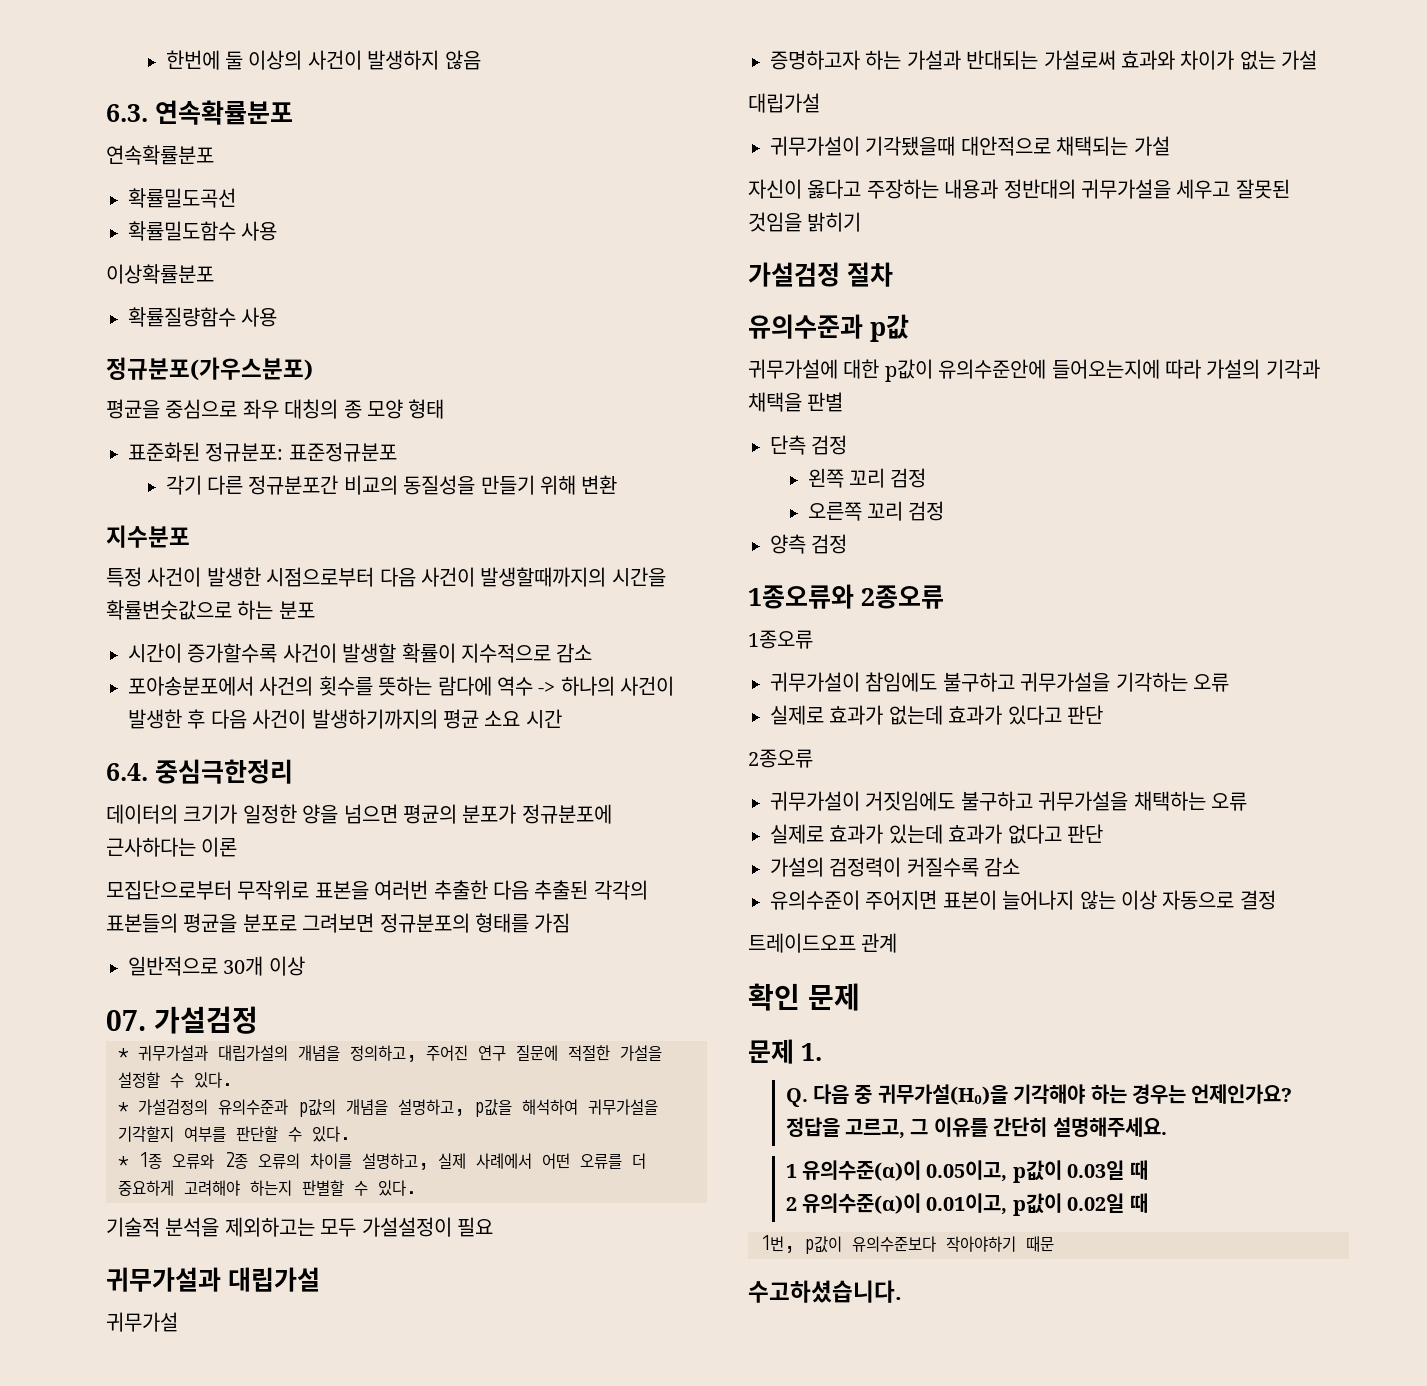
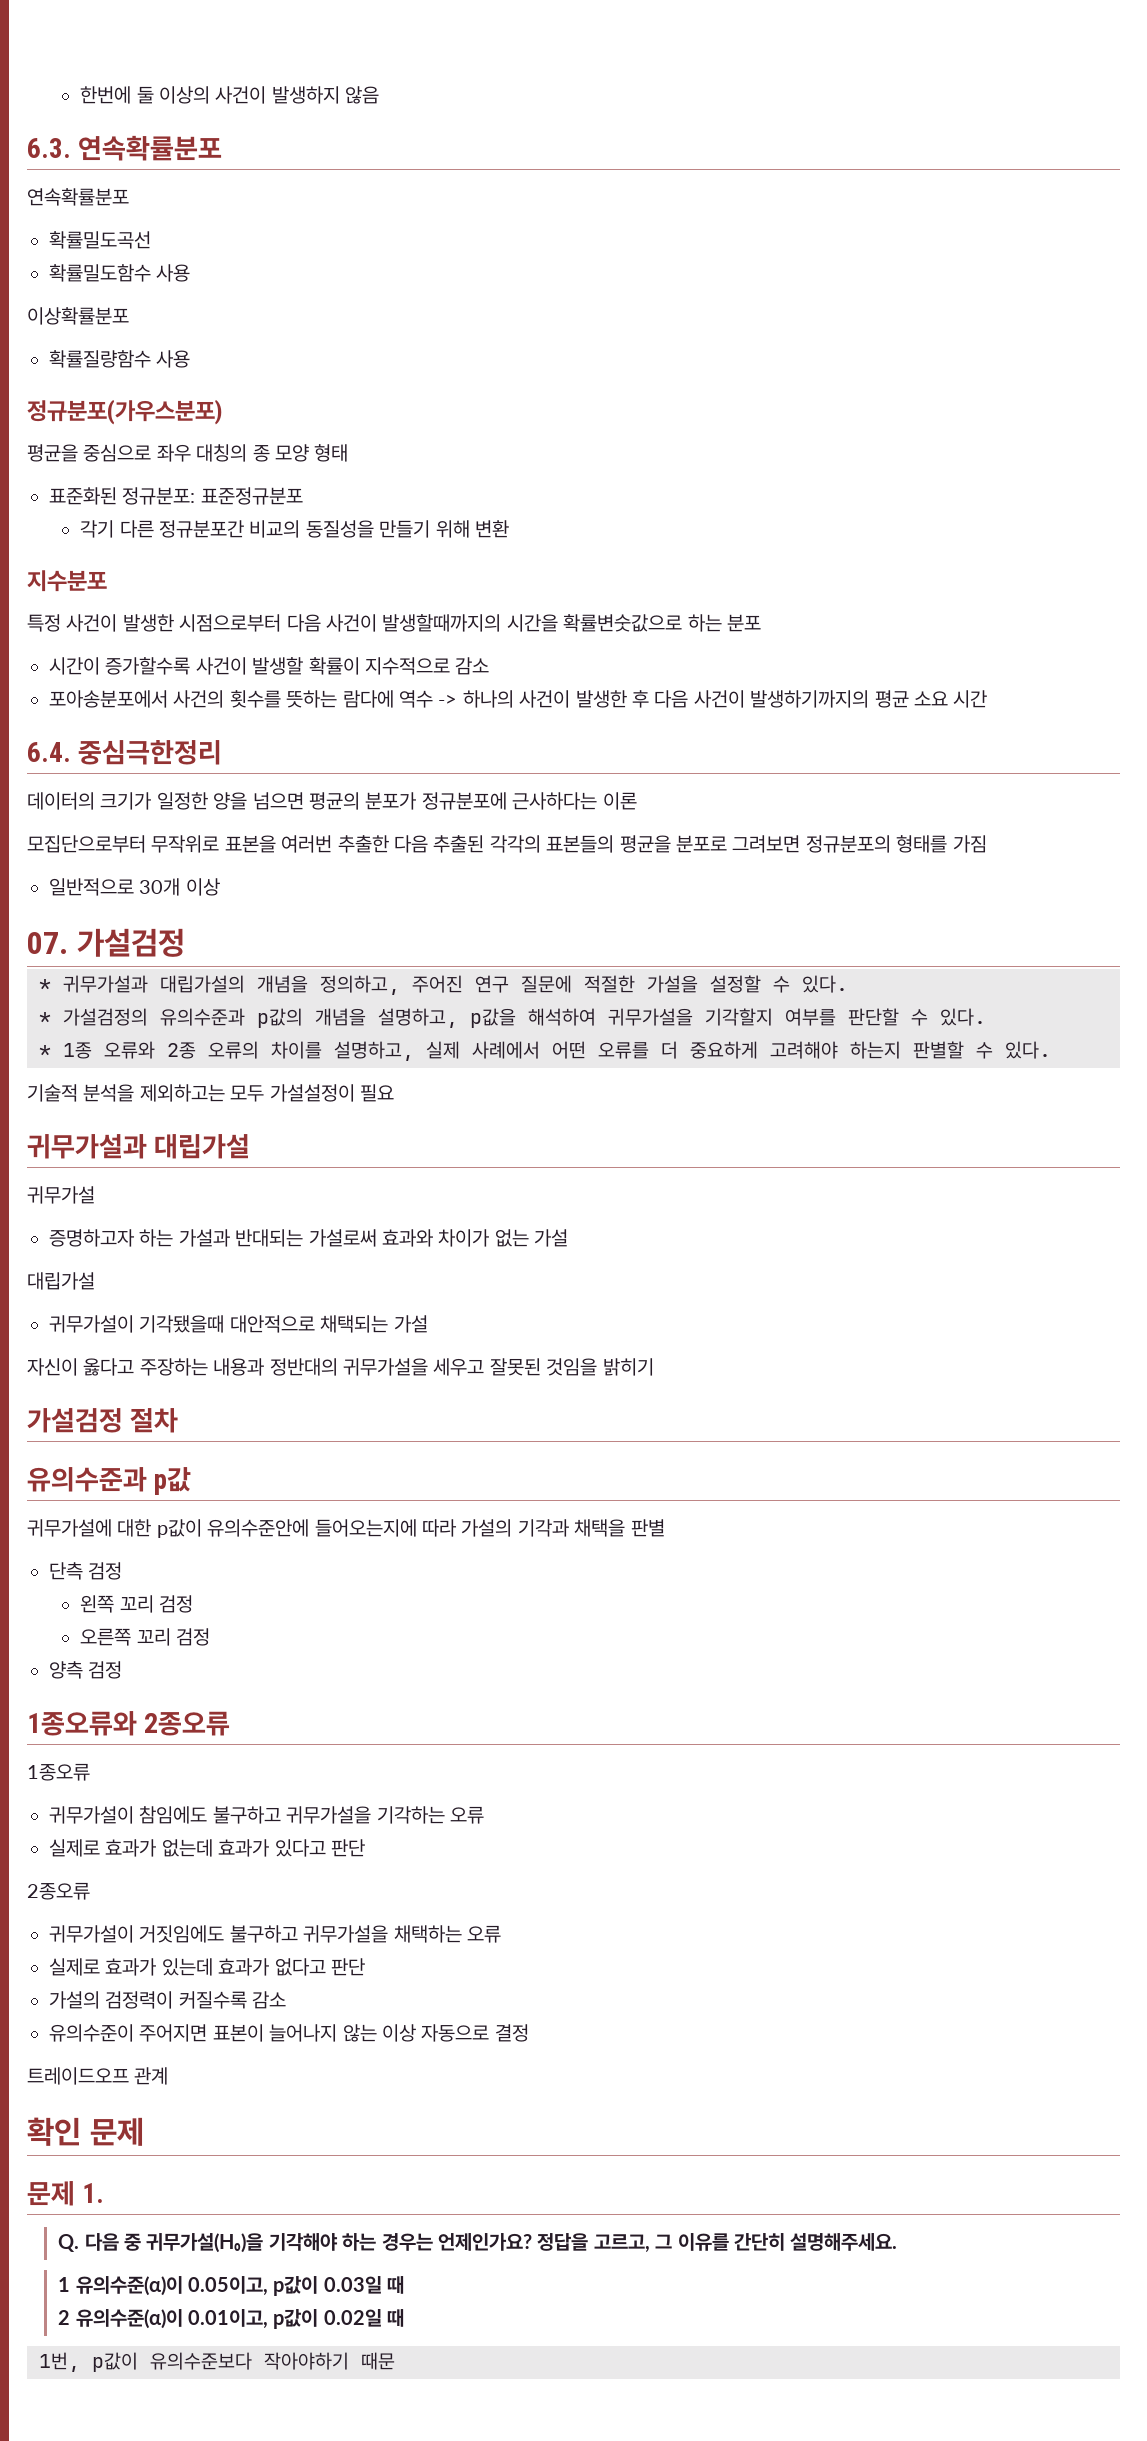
- 수고하셨습니다.

